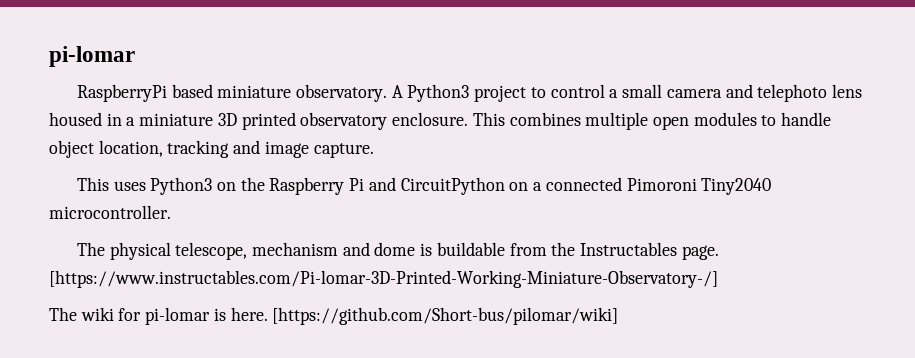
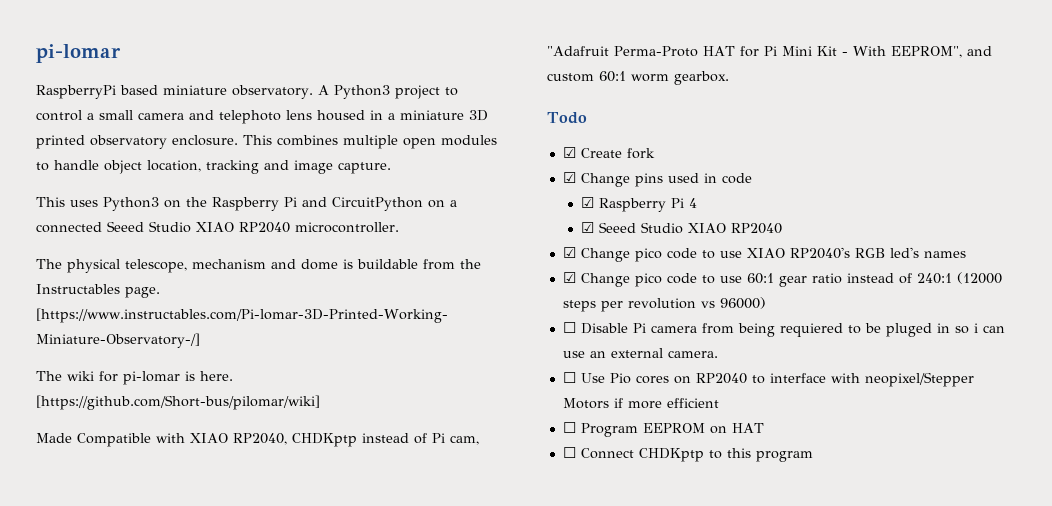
- This uses Python3 on the Raspberry Pi and CircuitPython on a connected Pimoroni Tiny2040 microcontroller.
+ This uses Python3 on the Raspberry Pi and CircuitPython on a connected Seeed Studio XIAO RP2040 microcontroller.
+ Made Compatible with XIAO RP2040, CHDKptp instead of Pi cam, "Adafruit Perma-Proto HAT for Pi Mini Kit - With EEPROM", and custom 60:1 worm gearbox.
+ Todo
+ ☑ Create fork
+ ☑ Change pins used in code
+ ☑ Raspberry Pi 4
+ ☑ Seeed Studio XIAO RP2040
+ ☑ Change pico code to use XIAO RP2040's RGB led's names
+ ☑ Change pico code to use 60:1 gear ratio instead of 240:1 (12000 steps per revolution vs 96000)
+ ☐ Disable Pi camera from being requiered to be pluged in so i can use an external camera.
+ ☐ Use Pio cores on RP2040 to interface with neopixel/Stepper Motors if more efficient
+ ☐ Program EEPROM on HAT
+ ☐ Connect CHDKptp to this program

